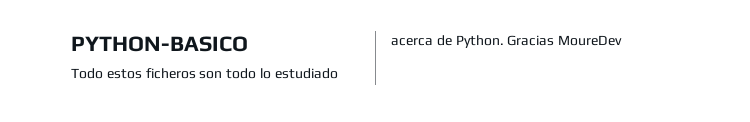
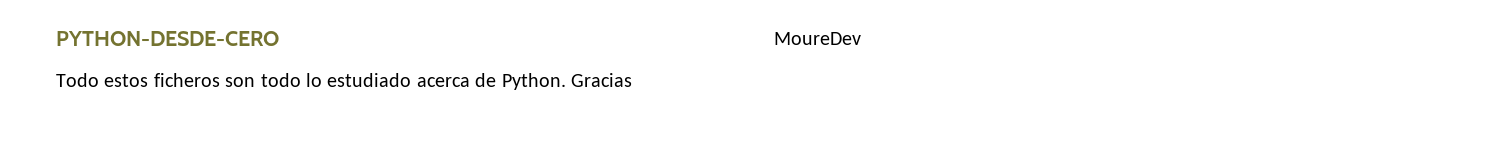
- PYTHON-BASICO
+ PYTHON-DESDE-CERO

